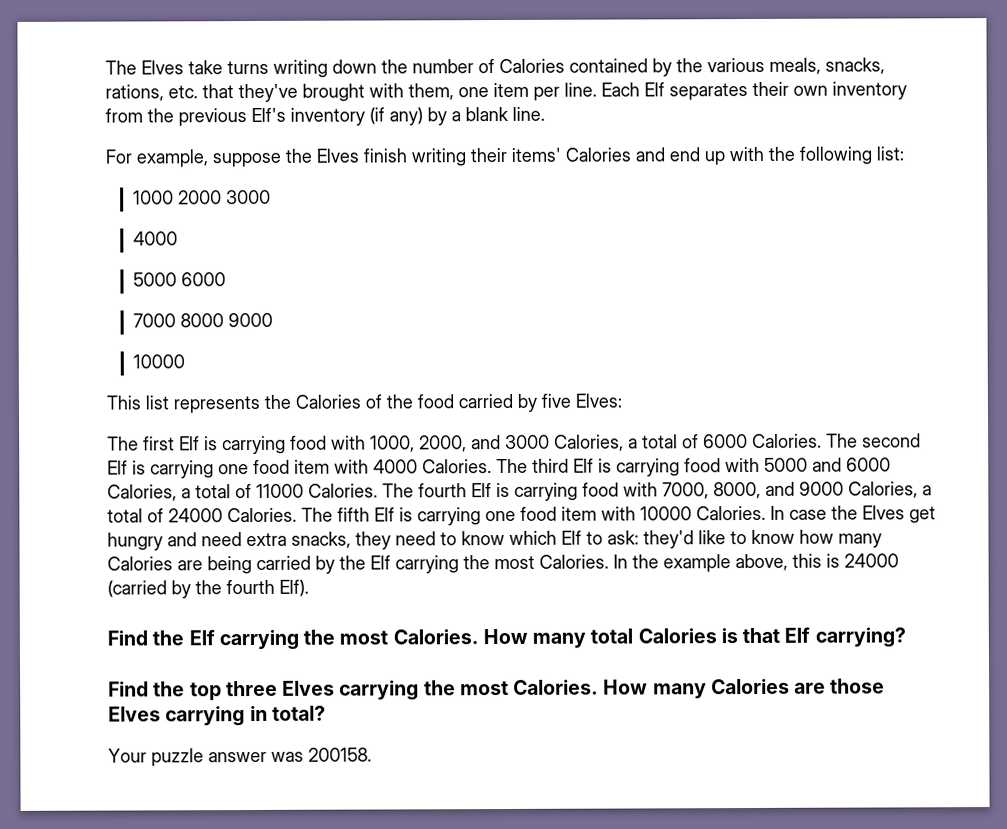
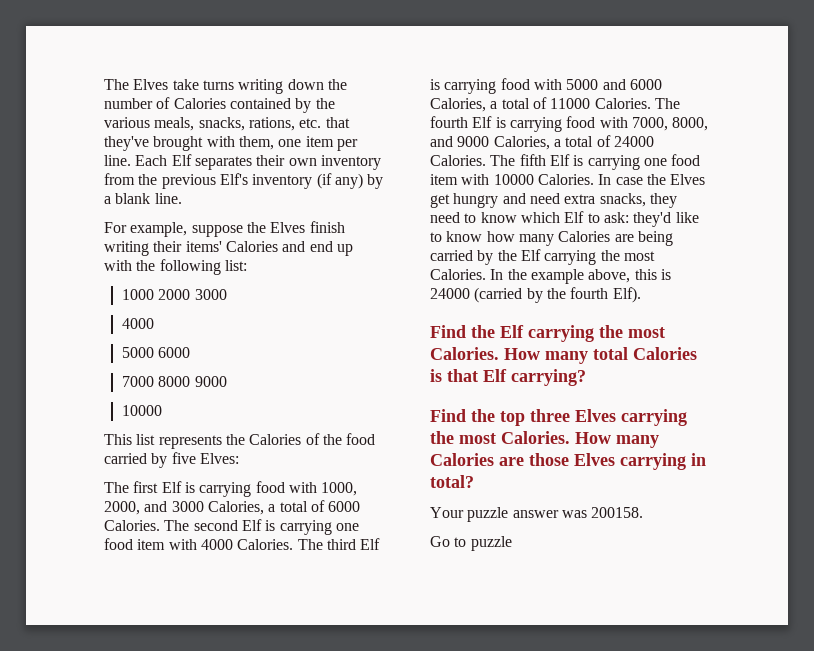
+ Go to puzzle

